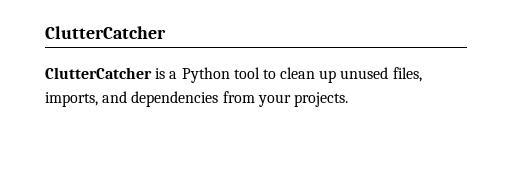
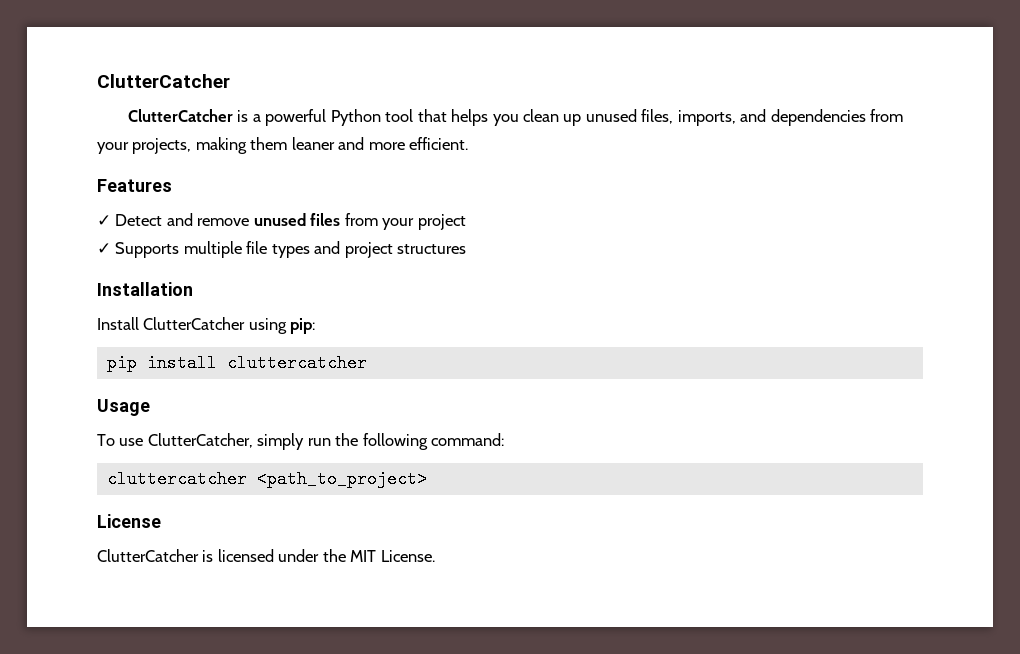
- ClutterCatcher is a Python tool to clean up unused files, imports, and dependencies from your projects.
+ ClutterCatcher is a powerful Python tool that helps you clean up unused files, imports, and dependencies from your projects, making them leaner and more efficient.
+ Features
+ ✓ Detect and remove unused files from your project
+ ✓ Supports multiple file types and project structures
+ Installation
+ Install ClutterCatcher using pip:
+ pip install cluttercatcher
+ Usage
+ To use ClutterCatcher, simply run the following command:
+ cluttercatcher <path_to_project>
+ License
+ ClutterCatcher is licensed under the MIT License.

